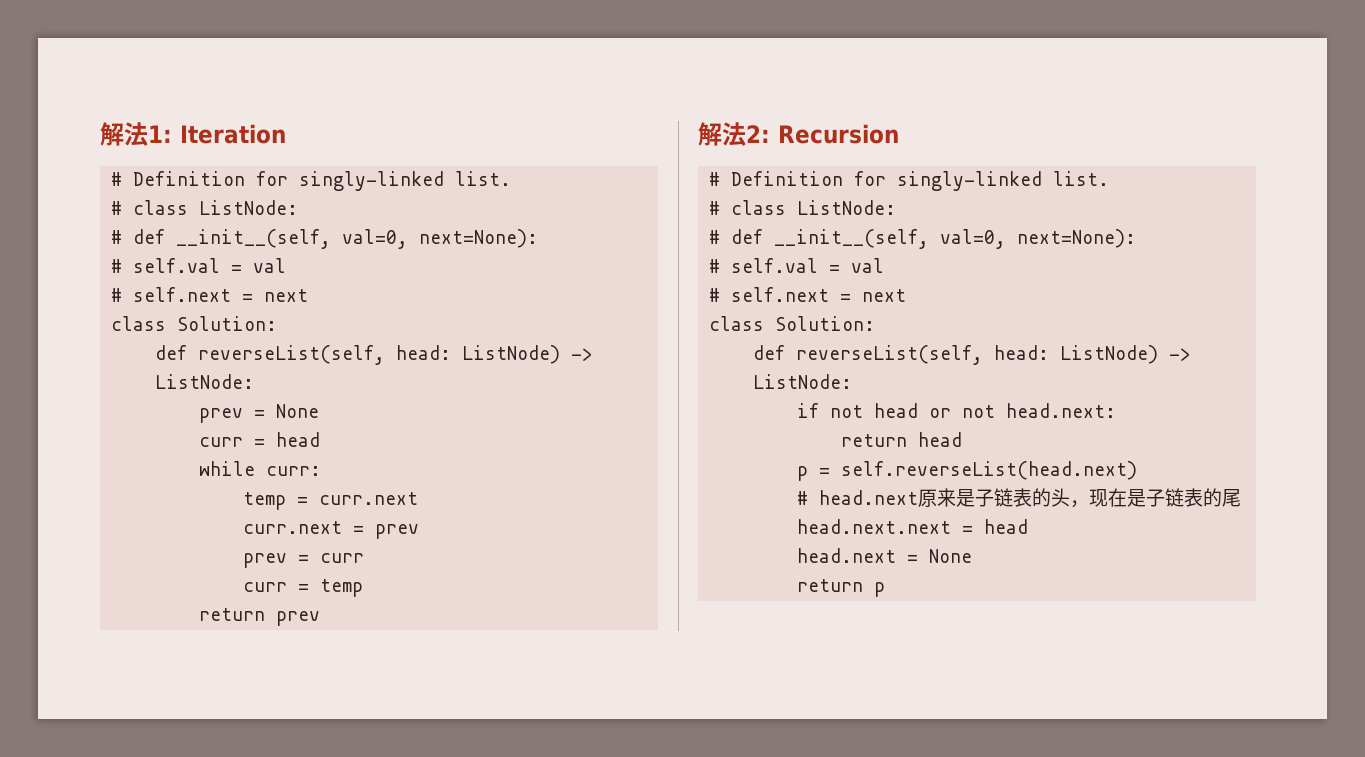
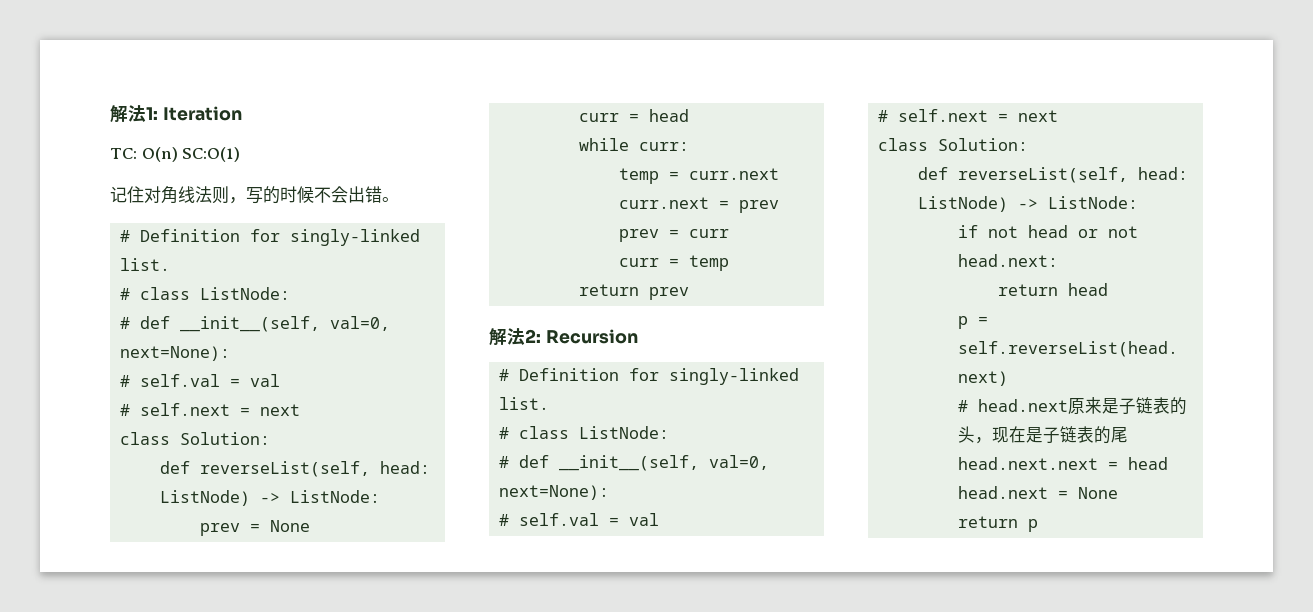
+ TC: O(n) SC:O(1)
+ 记住对角线法则，写的时候不会出错。

